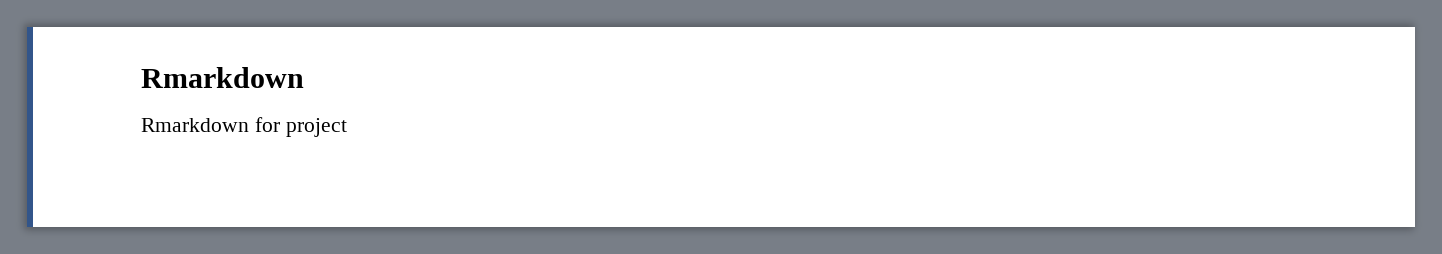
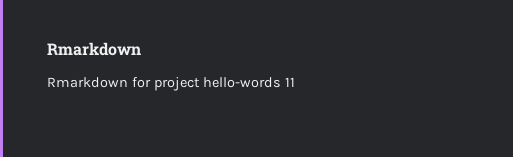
- Rmarkdown for project
+ Rmarkdown for project hello-words 11

